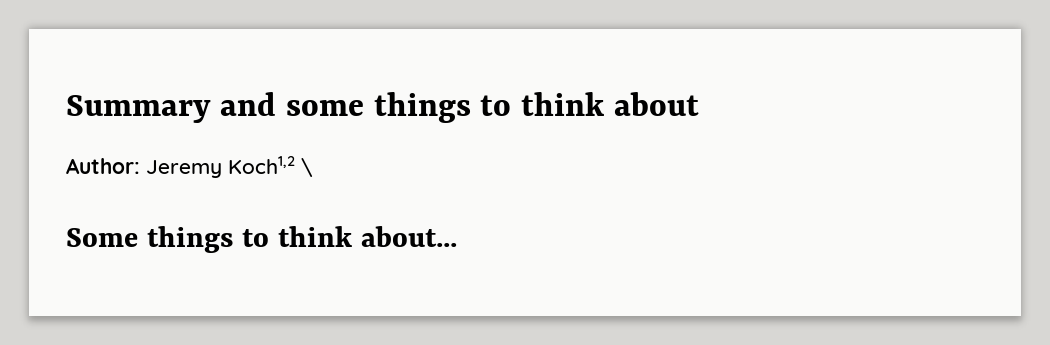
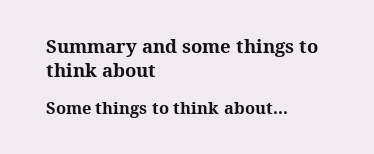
- Author: Jeremy Koch1,2 \

